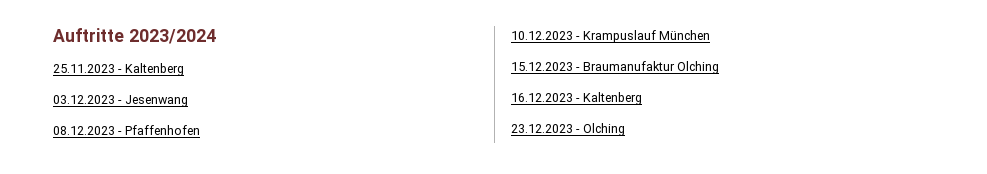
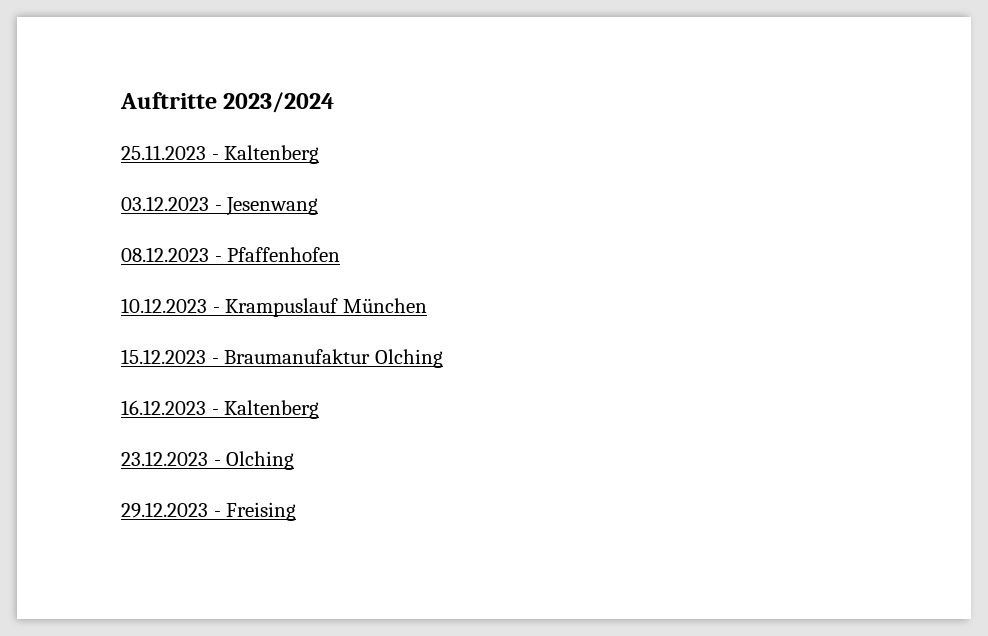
+ 29.12.2023 - Freising

